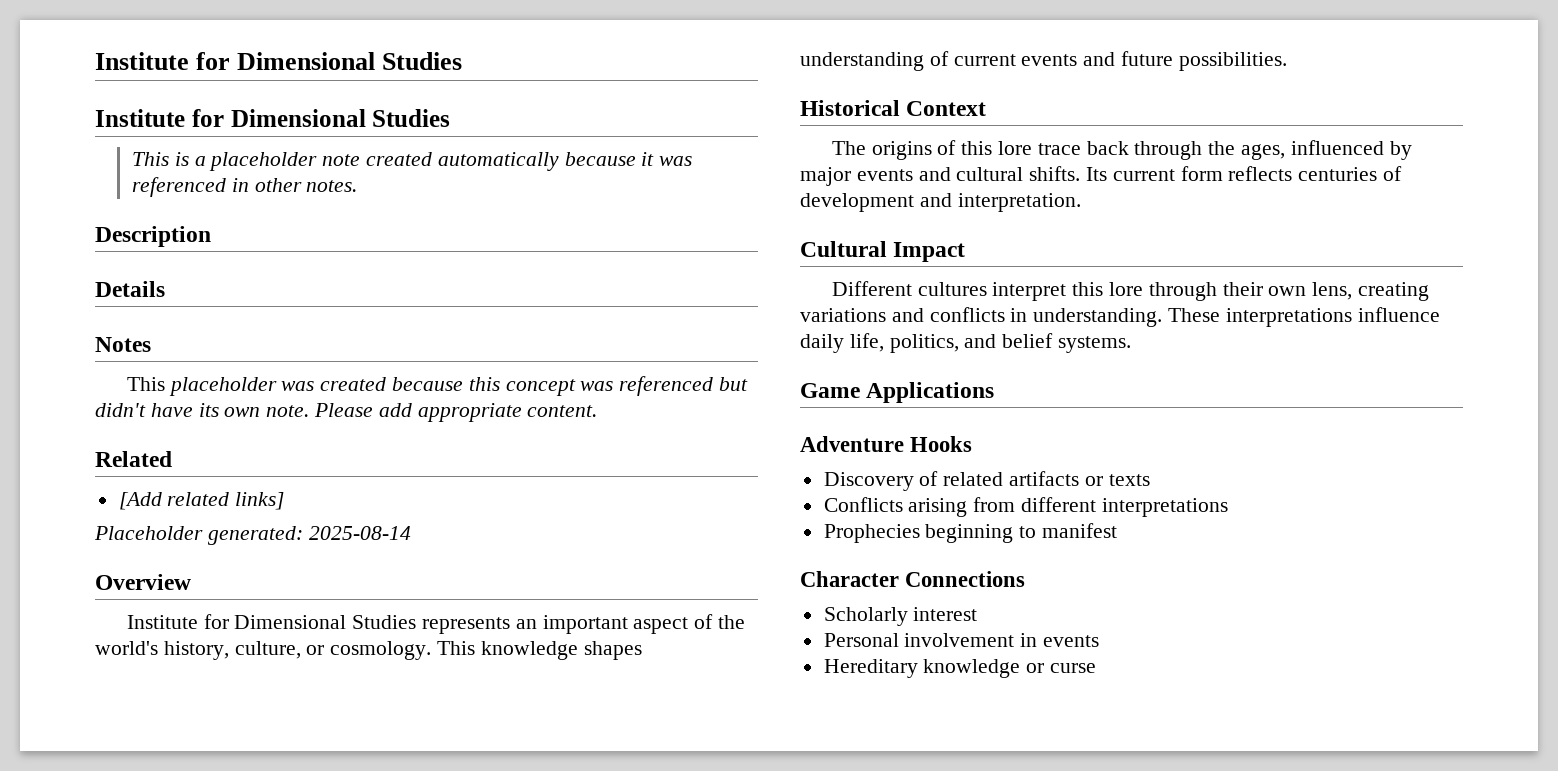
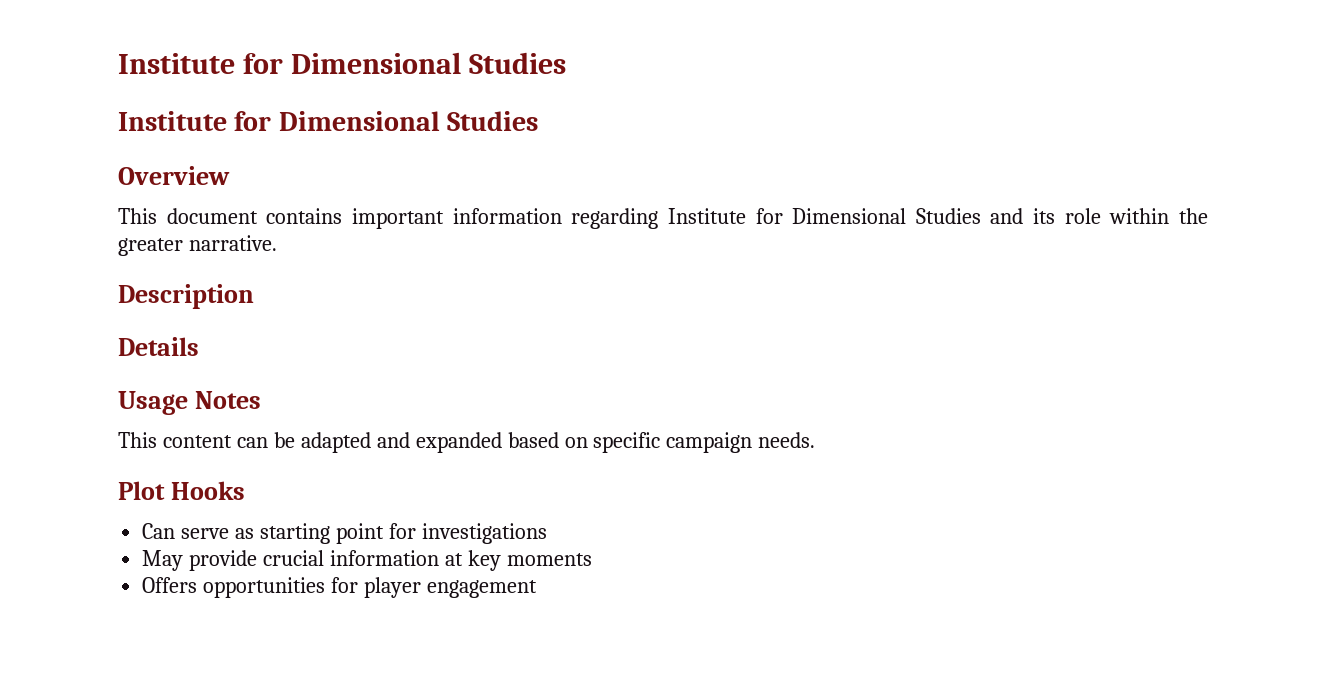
- This is a placeholder note created automatically because it was referenced in other notes.
+ Overview
+ This document contains important information regarding Institute for Dimensional Studies and its role within the greater narrative.
- Notes
+ Usage Notes
- This placeholder was created because this concept was referenced but didn't have its own note. Please add appropriate content.
- Related
- [Add related links]
- Placeholder generated: 2025-08-14
- Overview
- Institute for Dimensional Studies represents an important aspect of the world's history, culture, or cosmology. This knowledge shapes understanding of current events and future possibilities.
- Historical Context
- The origins of this lore trace back through the ages, influenced by major events and cultural shifts. Its current form reflects centuries of development and interpretation.
- Cultural Impact
- Different cultures interpret this lore through their own lens, creating variations and conflicts in understanding. These interpretations influence daily life, politics, and belief systems.
- Game Applications
- Adventure Hooks
- Discovery of related artifacts or texts
- Conflicts arising from different interpretations
- Prophecies beginning to manifest
- Character Connections
- Scholarly interest
- Personal involvement in events
- Hereditary knowledge or curse
+ This content can be adapted and expanded based on specific campaign needs.
+ Plot Hooks
+ Can serve as starting point for investigations
+ May provide crucial information at key moments
+ Offers opportunities for player engagement

